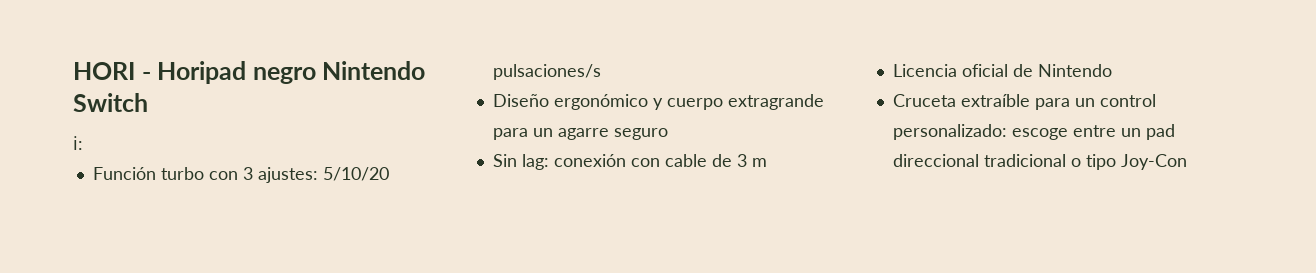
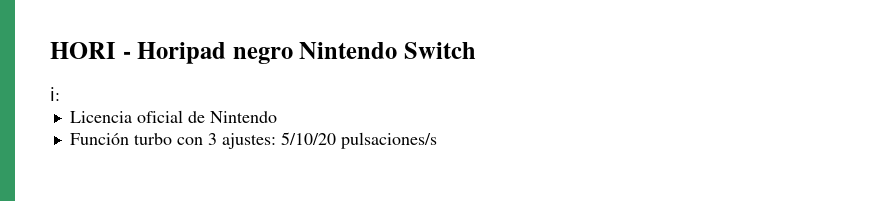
+ Licencia oficial de Nintendo
- Diseño ergonómico y cuerpo extragrande para un agarre seguro
- Sin lag: conexión con cable de 3 m
- Licencia oficial de Nintendo
- Cruceta extraíble para un control personalizado: escoge entre un pad direccional tradicional o tipo Joy-Con

